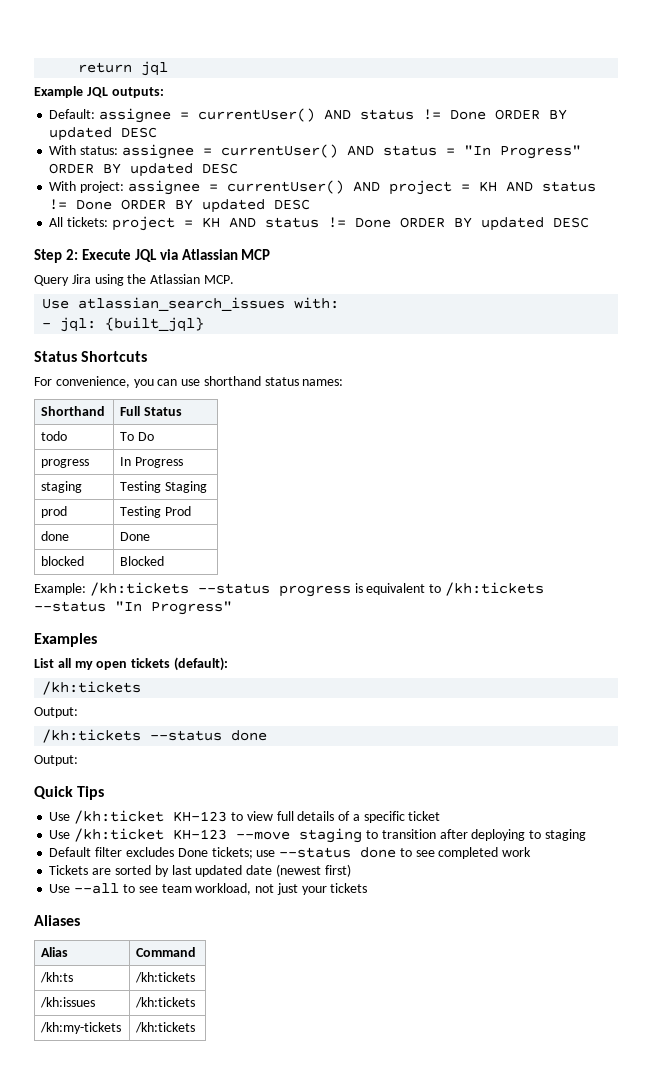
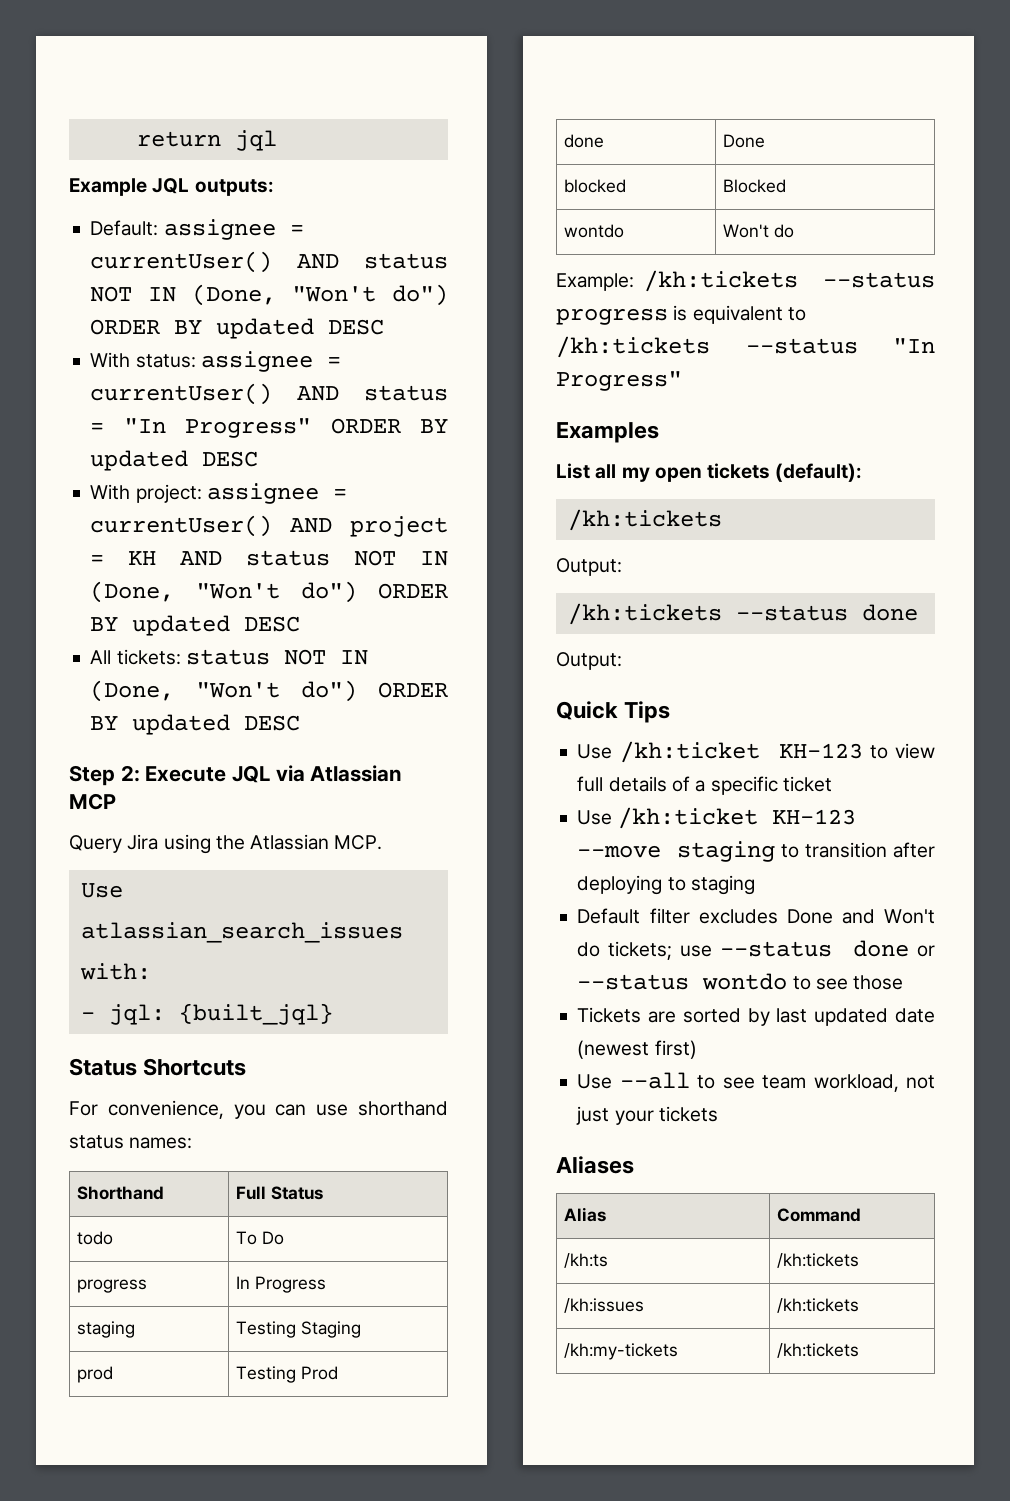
- Default: assignee = currentUser() AND status != Done ORDER BY updated DESC
+ Default: assignee = currentUser() AND status NOT IN (Done, "Won't do") ORDER BY updated DESC
- With project: assignee = currentUser() AND project = KH AND status != Done ORDER BY updated DESC
+ With project: assignee = currentUser() AND project = KH AND status NOT IN (Done, "Won't do") ORDER BY updated DESC
- All tickets: project = KH AND status != Done ORDER BY updated DESC
+ All tickets: status NOT IN (Done, "Won't do") ORDER BY updated DESC
+ wontdo | Won't do
- Default filter excludes Done tickets; use --status done to see completed work
+ Default filter excludes Done and Won't do tickets; use --status done or --status wontdo to see those

